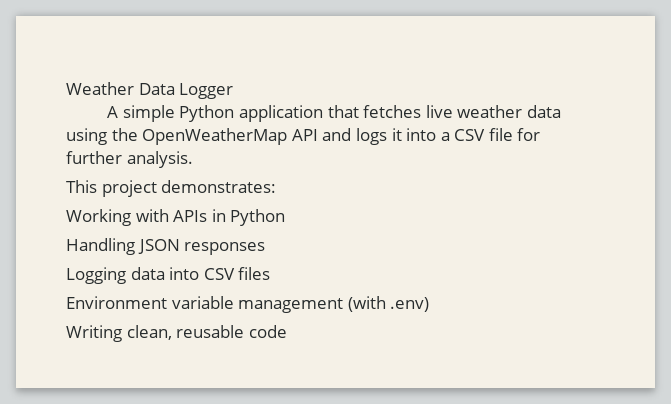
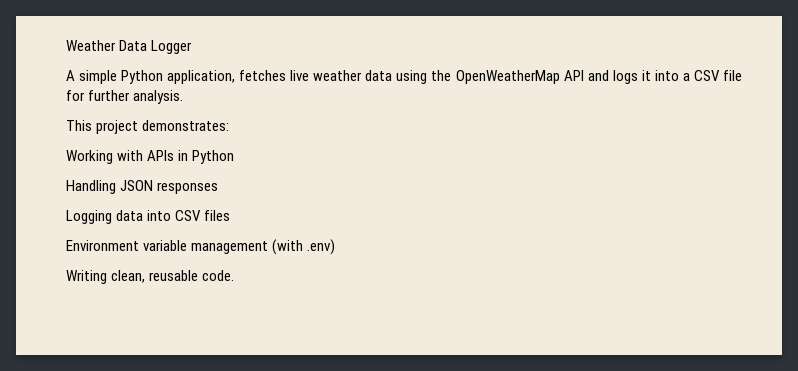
- A simple Python application that fetches live weather data using the OpenWeatherMap API and logs it into a CSV file for further analysis.
+ A simple Python application, fetches live weather data using the OpenWeatherMap API and logs it into a CSV file for further analysis.
- Writing clean, reusable code
+ Writing clean, reusable code.

